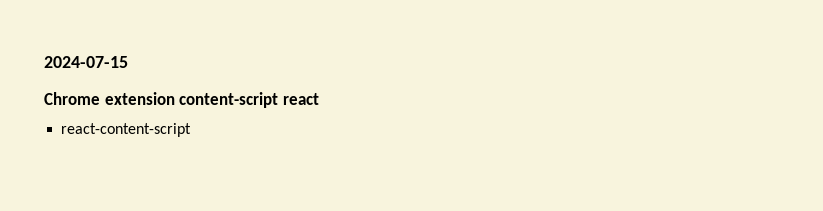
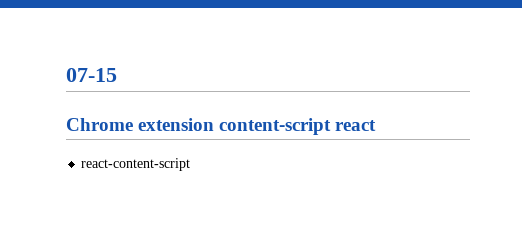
- 2024-07-15
+ 07-15

